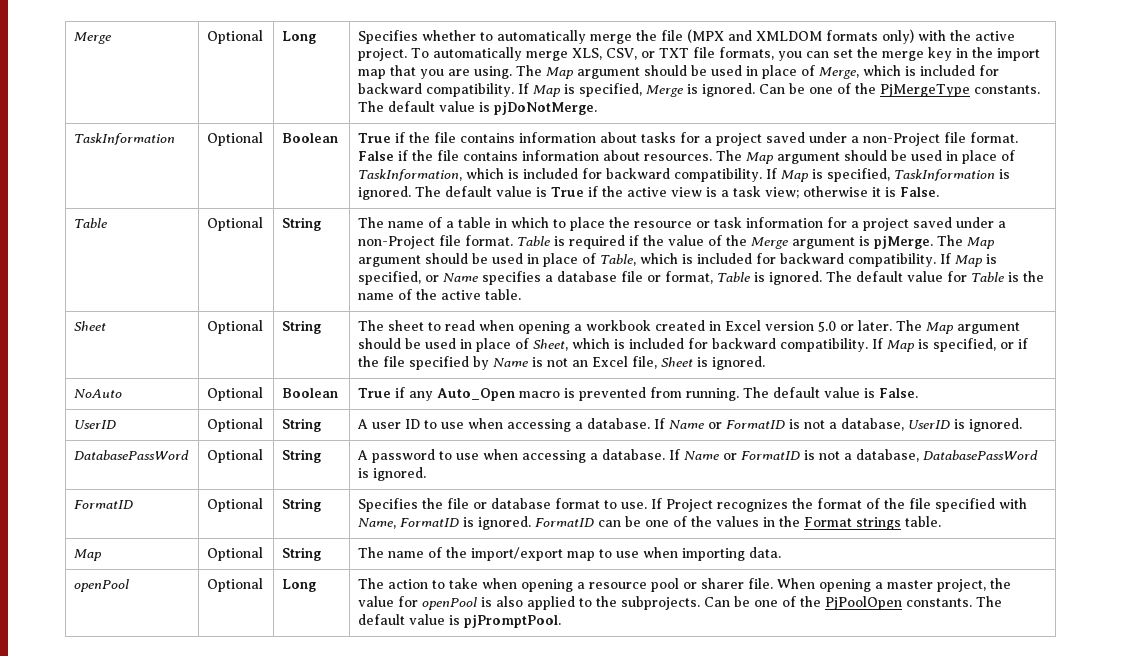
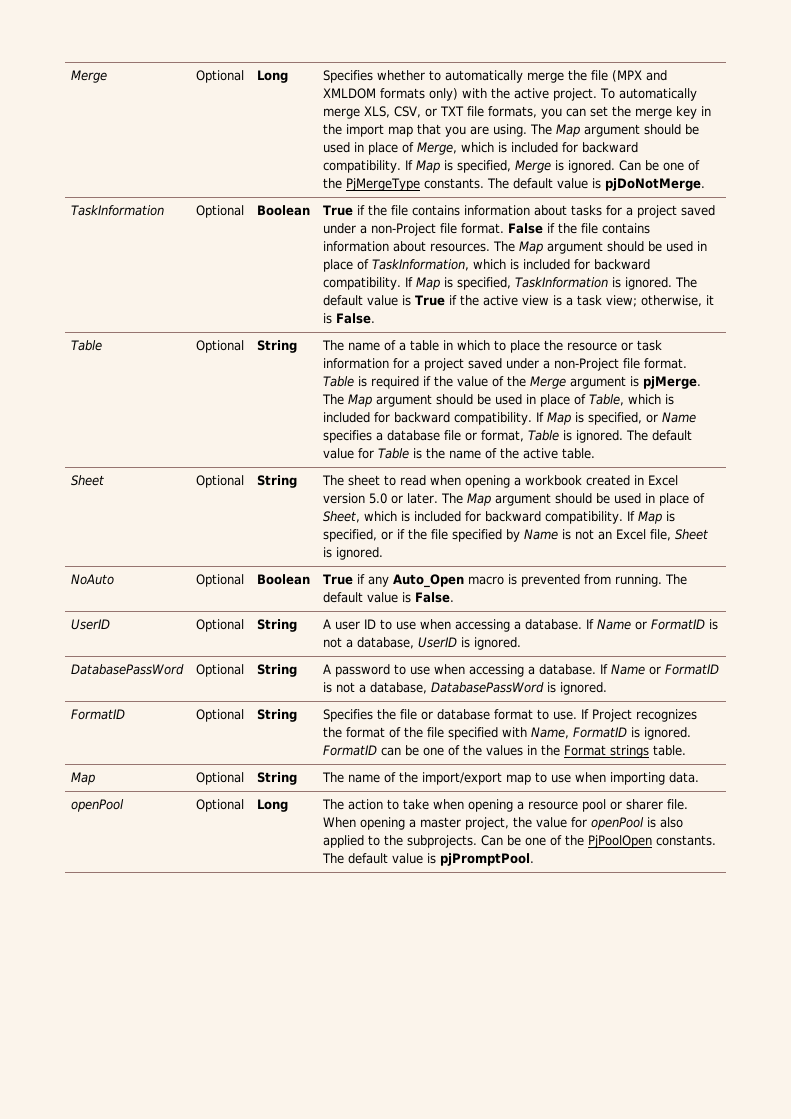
- The default value is True if the active view is a task view; otherwise it is False.
+ The default value is True if the active view is a task view; otherwise, it is False.

